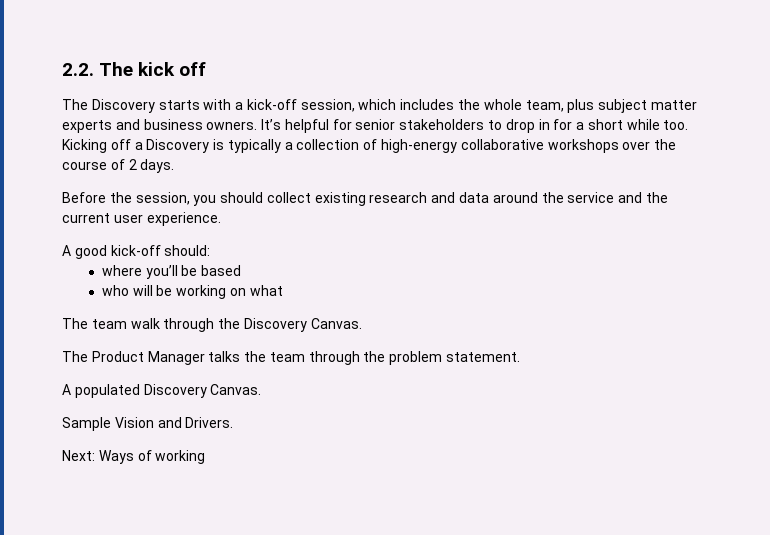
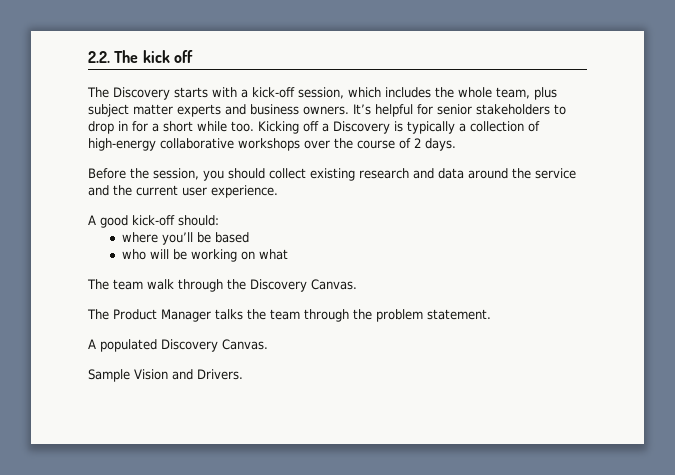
- Next: Ways of working

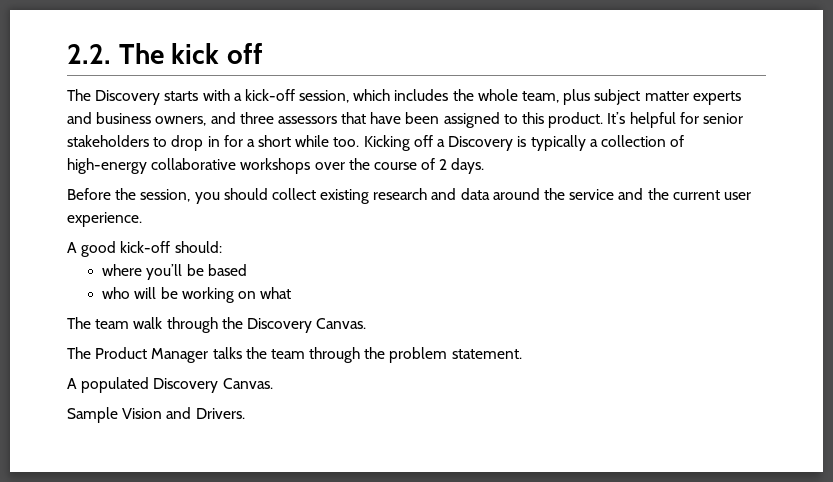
- The Discovery starts with a kick-off session, which includes the whole team, plus subject matter experts and business owners.
+ The Discovery starts with a kick-off session, which includes the whole team, plus subject matter experts and business owners, and three assessors that have been assigned to this product.

